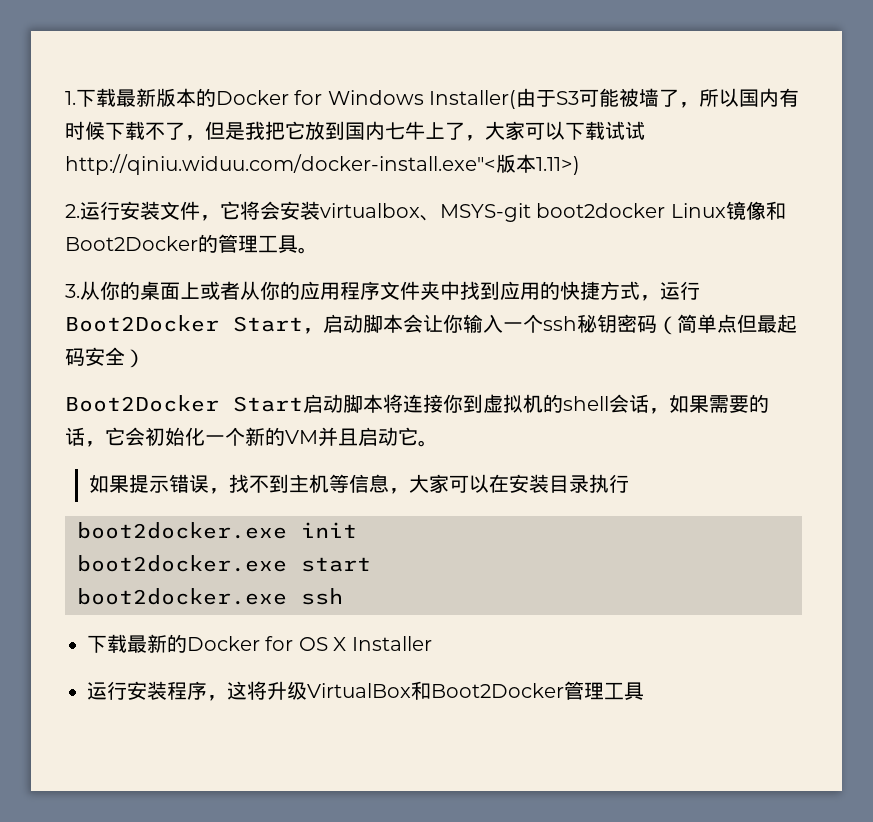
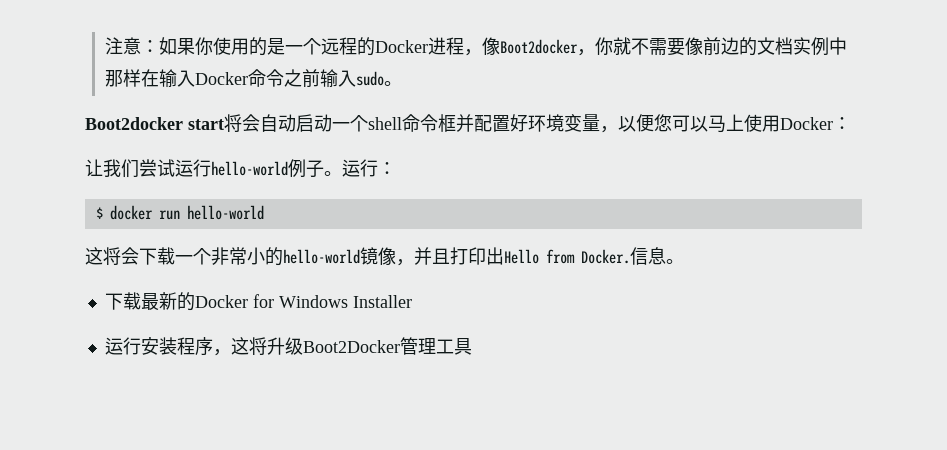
- 1.下载最新版本的Docker for Windows Installer(由于S3可能被墙了，所以国内有时候下载不了，但是我把它放到国内七牛上了，大家可以下载试试http://qiniu.widuu.com/docker-install.exe"<版本1.11>)
- 2.运行安装文件，它将会安装virtualbox、MSYS-git boot2docker Linux镜像和Boot2Docker的管理工具。
- 3.从你的桌面上或者从你的应用程序文件夹中找到应用的快捷方式，运行Boot2Docker Start，启动脚本会让你输入一个ssh秘钥密码（简单点但最起码安全）
- Boot2Docker Start启动脚本将连接你到虚拟机的shell会话，如果需要的话，它会初始化一个新的VM并且启动它。
- 如果提示错误，找不到主机等信息，大家可以在安装目录执行
- boot2docker.exe init
- boot2docker.exe start
- boot2docker.exe ssh
+ 注意：如果你使用的是一个远程的Docker进程，像Boot2docker，你就不需要像前边的文档实例中那样在输入Docker命令之前输入sudo。
+ Boot2docker start将会自动启动一个shell命令框并配置好环境变量，以便您可以马上使用Docker：
+ 让我们尝试运行hello-world例子。运行：
+ $ docker run hello-world
+ 这将会下载一个非常小的hello-world镜像，并且打印出Hello from Docker.信息。
- 下载最新的Docker for OS X Installer
+ 下载最新的Docker for Windows Installer
- 运行安装程序，这将升级VirtualBox和Boot2Docker管理工具
+ 运行安装程序，这将升级Boot2Docker管理工具

